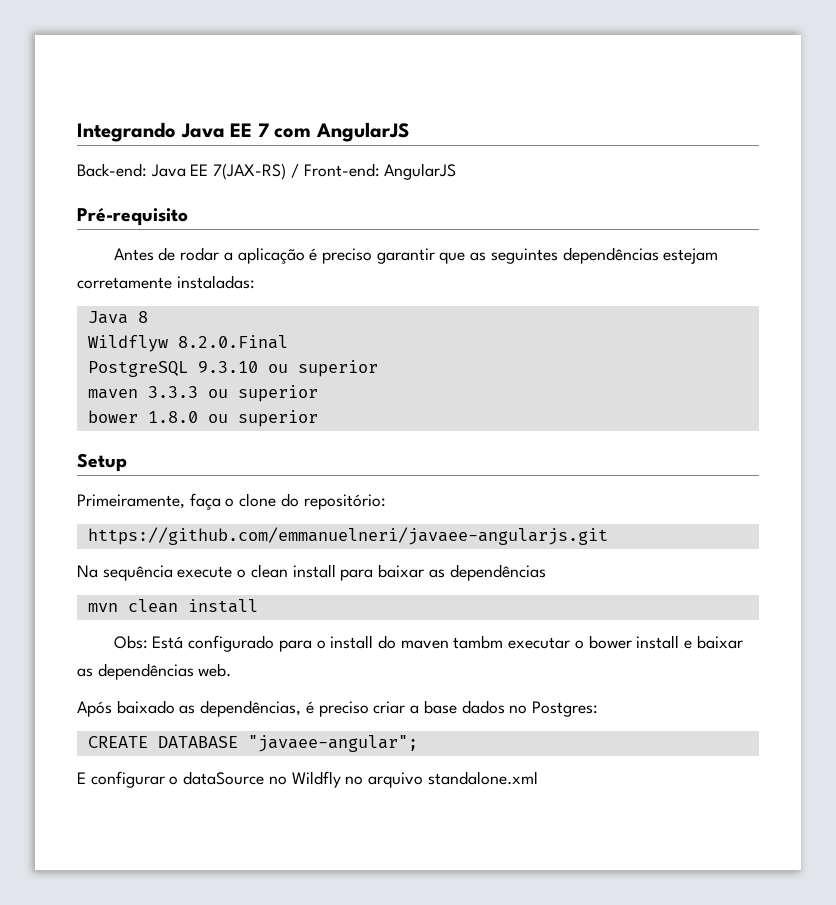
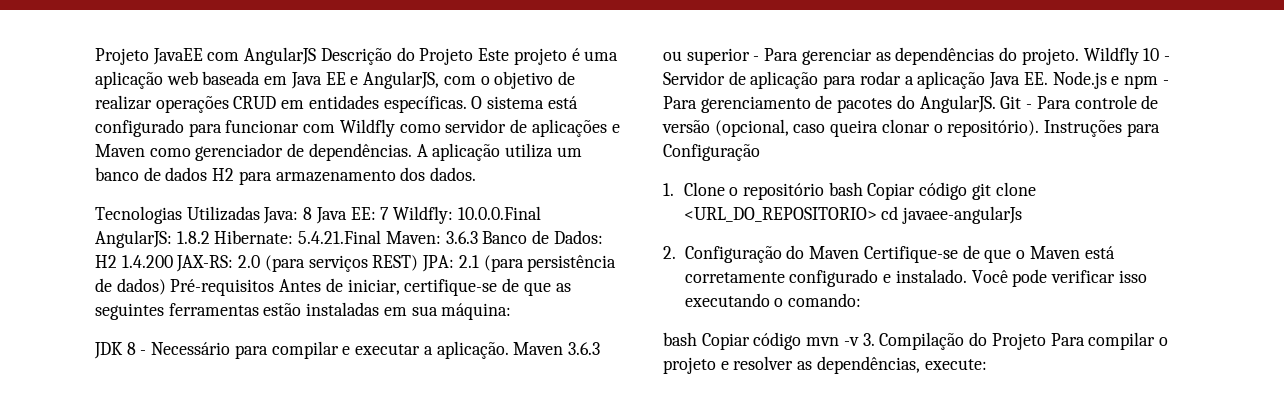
- Integrando Java EE 7 com AngularJS
- Back-end: Java EE 7(JAX-RS) / Front-end: AngularJS
- Pré-requisito
- Antes de rodar a aplicação é preciso garantir que as seguintes dependências estejam corretamente instaladas:
- Java 8
- Wildflyw 8.2.0.Final
- PostgreSQL 9.3.10 ou superior
- maven 3.3.3 ou superior
- bower 1.8.0 ou superior
- Setup
- Primeiramente, faça o clone do repositório:
- https://github.com/emmanuelneri/javaee-angularjs.git
- Na sequência execute o clean install para baixar as dependências
- mvn clean install
- Obs: Está configurado para o install do maven tambm executar o bower install e baixar as dependências web.
- Após baixado as dependências, é preciso criar a base dados no Postgres:
- CREATE DATABASE "javaee-angular";
- E configurar o dataSource no Wildfly no arquivo standalone.xml
+ Projeto JavaEE com AngularJS Descrição do Projeto Este projeto é uma aplicação web baseada em Java EE e AngularJS, com o objetivo de realizar operações CRUD em entidades específicas. O sistema está configurado para funcionar com Wildfly como servidor de aplicações e Maven como gerenciador de dependências. A aplicação utiliza um banco de dados H2 para armazenamento dos dados.
+ Tecnologias Utilizadas Java: 8 Java EE: 7 Wildfly: 10.0.0.Final AngularJS: 1.8.2 Hibernate: 5.4.21.Final Maven: 3.6.3 Banco de Dados: H2 1.4.200 JAX-RS: 2.0 (para serviços REST) JPA: 2.1 (para persistência de dados) Pré-requisitos Antes de iniciar, certifique-se de que as seguintes ferramentas estão instaladas em sua máquina:
+ JDK 8 - Necessário para compilar e executar a aplicação. Maven 3.6.3 ou superior - Para gerenciar as dependências do projeto. Wildfly 10 - Servidor de aplicação para rodar a aplicação Java EE. Node.js e npm - Para gerenciamento de pacotes do AngularJS. Git - Para controle de versão (opcional, caso queira clonar o repositório). Instruções para Configuração
+ 1. Clone o repositório bash Copiar código git clone <URL_DO_REPOSITORIO> cd javaee-angularJs
+ 2. Configuração do Maven Certifique-se de que o Maven está corretamente configurado e instalado. Você pode verificar isso executando o comando:
+ bash Copiar código mvn -v 3. Compilação do Projeto Para compilar o projeto e resolver as dependências, execute:

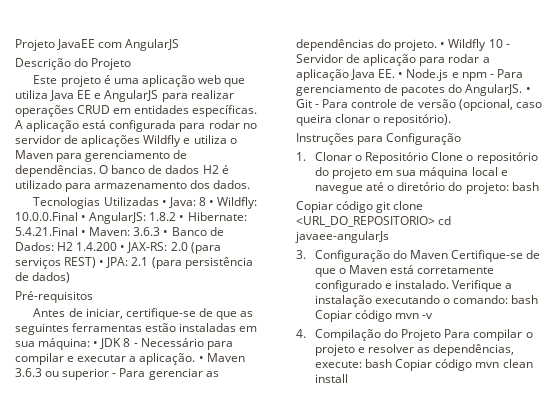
- Projeto JavaEE com AngularJS Descrição do Projeto Este projeto é uma aplicação web baseada em Java EE e AngularJS, com o objetivo de realizar operações CRUD em entidades específicas.
+ Projeto JavaEE com AngularJS
+ Descrição do Projeto
+ Este projeto é uma aplicação web que utiliza Java EE e AngularJS para realizar operações CRUD em entidades específicas.
- O sistema está configurado para funcionar com Wildfly como servidor de aplicações e Maven como gerenciador de dependências. A aplicação utiliza um banco de dados H2 para armazenamento dos dados.
+ A aplicação está configurada para rodar no servidor de aplicações Wildfly e utiliza o Maven para gerenciamento de dependências. O banco de dados H2 é utilizado para armazenamento dos dados.
- Tecnologias Utilizadas Java: 8 Java EE: 7 Wildfly: 10.0.0.Final AngularJS: 1.8.2 Hibernate: 5.4.21.Final Maven: 3.6.3 Banco de Dados: H2 1.4.200 JAX-RS: 2.0 (para serviços REST) JPA: 2.1 (para persistência de dados) Pré-requisitos Antes de iniciar, certifique-se de que as seguintes ferramentas estão instaladas em sua máquina:
- JDK 8 - Necessário para compilar e executar a aplicação.
+ Tecnologias Utilizadas • Java: 8 • Wildfly: 10.0.0.Final • AngularJS: 1.8.2 • Hibernate: 5.4.21.Final • Maven: 3.6.3 • Banco de Dados: H2 1.4.200 • JAX-RS: 2.0 (para serviços REST) • JPA: 2.1 (para persistência de dados)
+ Pré-requisitos
+ Antes de iniciar, certifique-se de que as seguintes ferramentas estão instaladas em sua máquina: • JDK 8 - Necessário para compilar e executar a aplicação.
- Maven 3.6.3 ou superior - Para gerenciar as dependências do projeto.
+ • Maven 3.6.3 ou superior - Para gerenciar as dependências do projeto.
- Wildfly 10 - Servidor de aplicação para rodar a aplicação Java EE. Node.js e npm - Para gerenciamento de pacotes do AngularJS.
+ • Wildfly 10 - Servidor de aplicação para rodar a aplicação Java EE. • Node.js e npm - Para gerenciamento de pacotes do AngularJS.
- Git - Para controle de versão (opcional, caso queira clonar o repositório). Instruções para Configuração
+ • Git - Para controle de versão (opcional, caso queira clonar o repositório).
+ Instruções para Configuração
- 1. Clone o repositório bash Copiar código git clone <URL_DO_REPOSITORIO> cd javaee-angularJs
+ 1. Clonar o Repositório Clone o repositório do projeto em sua máquina local e navegue até o diretório do projeto: bash
+ Copiar código git clone <URL_DO_REPOSITORIO> cd javaee-angularJs
- 2. Configuração do Maven Certifique-se de que o Maven está corretamente configurado e instalado.
+ 3. Configuração do Maven Certifique-se de que o Maven está corretamente configurado e instalado.
- Você pode verificar isso executando o comando:
- bash Copiar código mvn -v 3. Compilação do Projeto Para compilar o projeto e resolver as dependências, execute:
+ Verifique a instalação executando o comando: bash Copiar código mvn -v
+ 4. Compilação do Projeto Para compilar o projeto e resolver as dependências, execute: bash Copiar código mvn clean install

